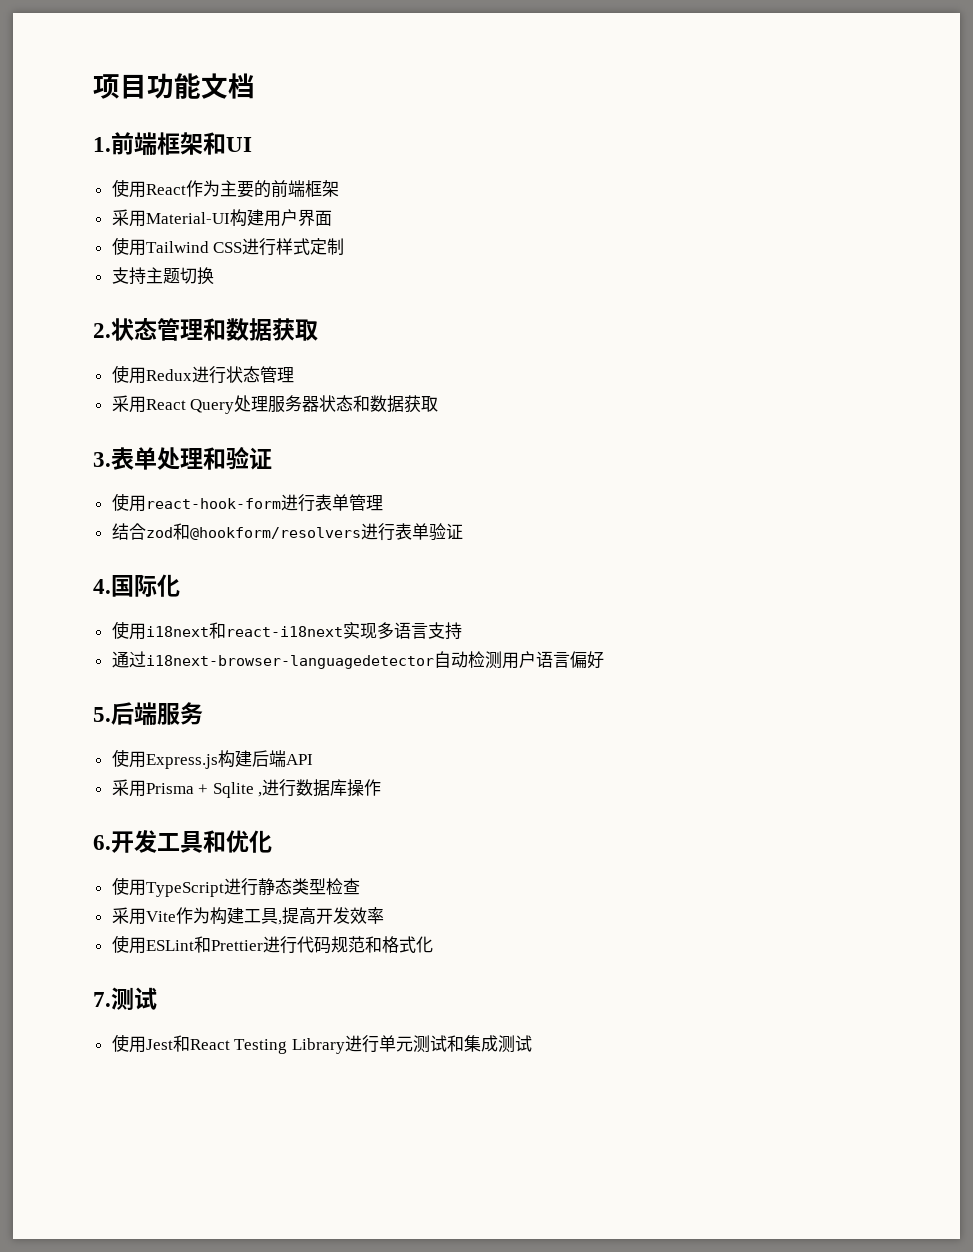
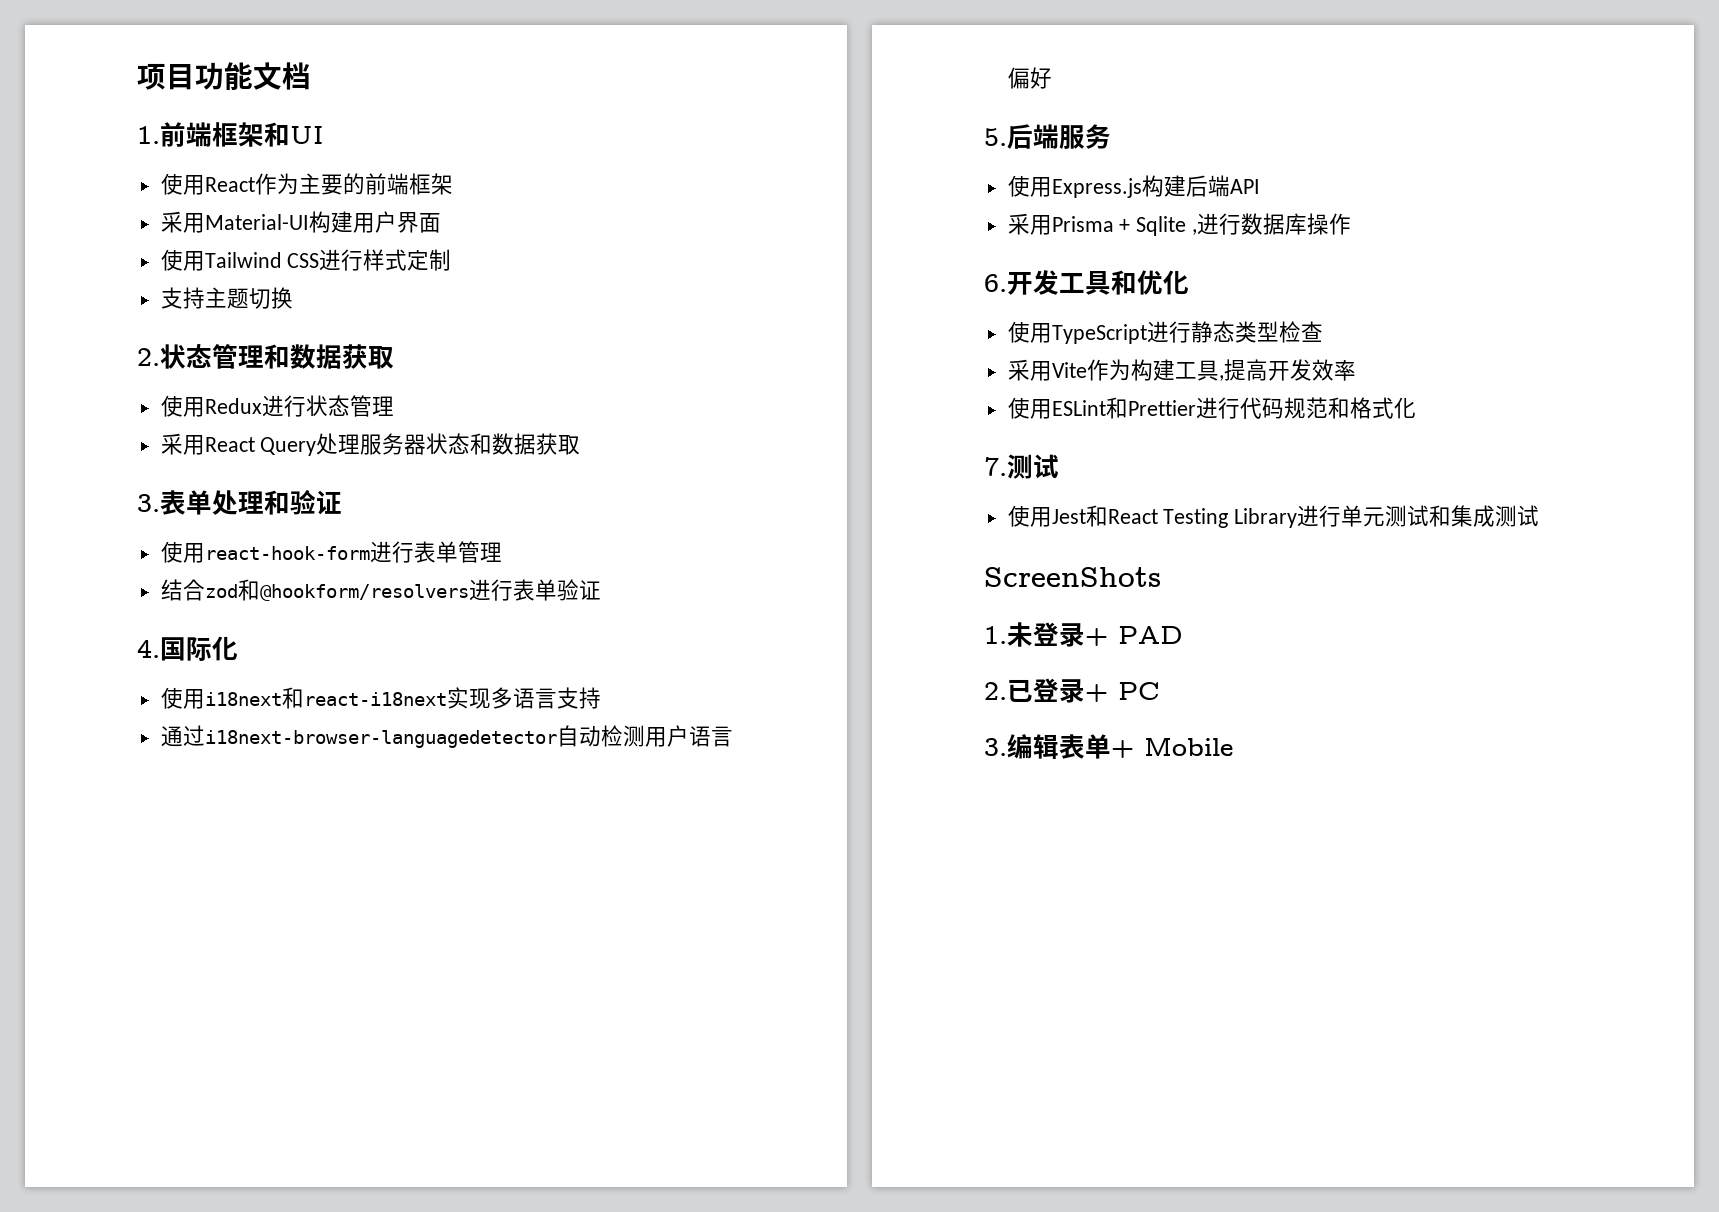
+ ScreenShots
+ 1.未登录+ PAD
+ 2.已登录+ PC
+ 3.编辑表单+ Mobile

